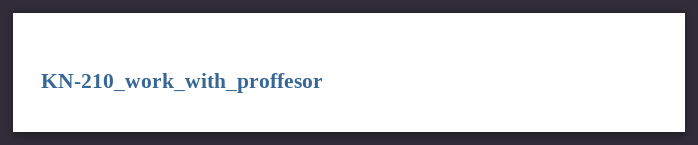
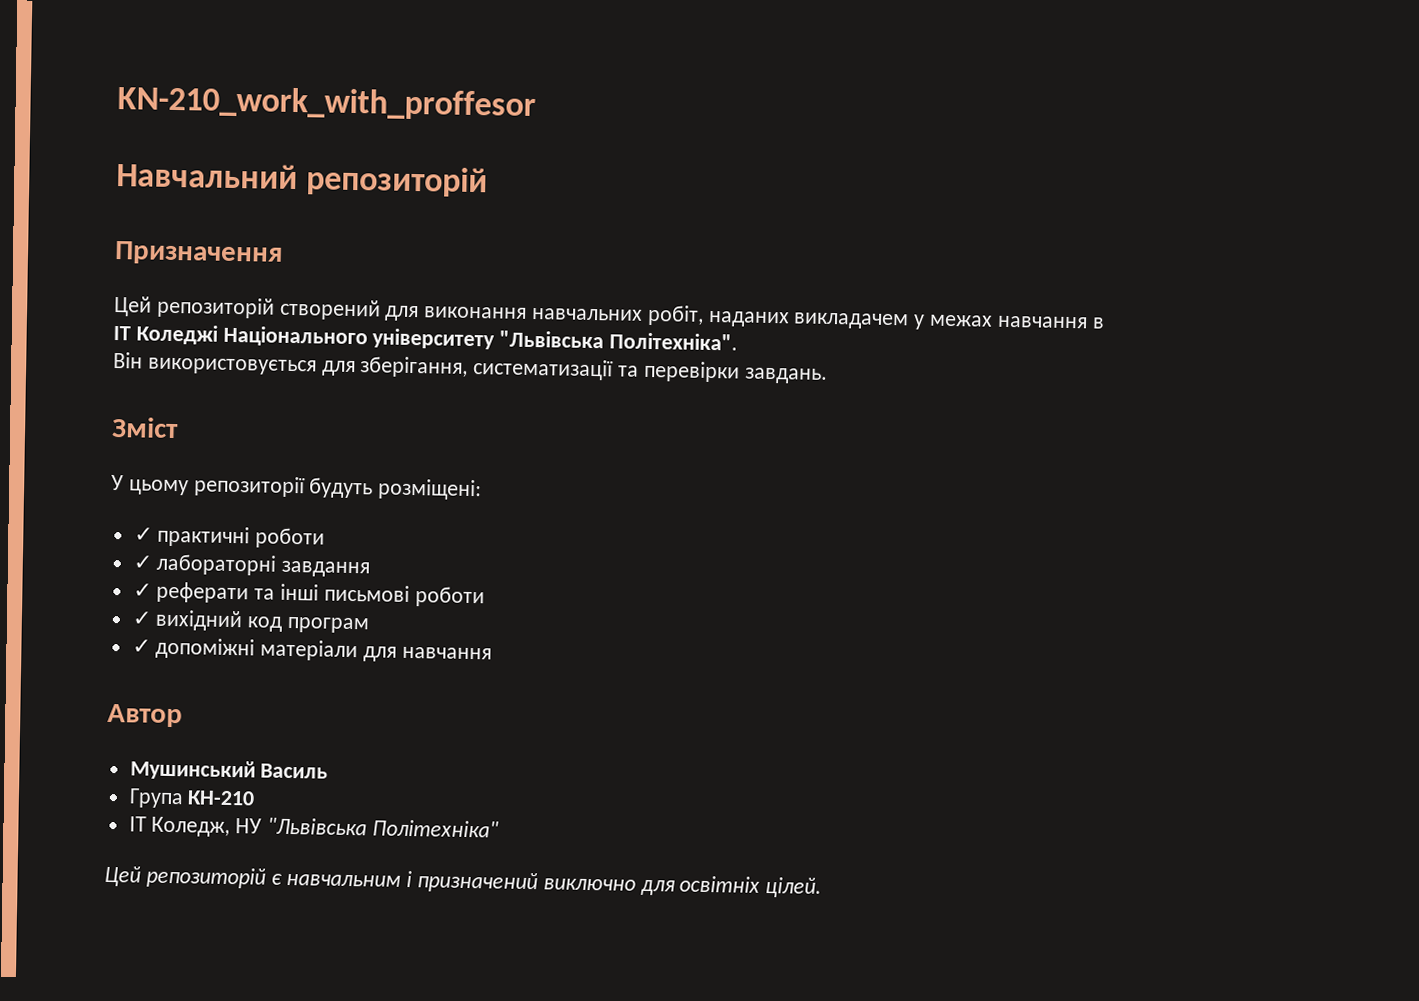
+ Навчальний репозиторій
+ Призначення
+ Цей репозиторій створений для виконання навчальних робіт, наданих викладачем у межах навчання в
+ IT Коледжі Національного університету "Львівська Політехніка".
+ Він використовується для зберігання, систематизації та перевірки завдань.
+ Зміст
+ У цьому репозиторії будуть розміщені:
+ ✓ практичні роботи
+ ✓ лабораторні завдання
+ ✓ реферати та інші письмові роботи
+ ✓ вихідний код програм
+ ✓ допоміжні матеріали для навчання
+ Автор
+ Мушинський Василь
+ Група КН-210
+ IT Коледж, НУ "Львівська Політехніка"
+ Цей репозиторій є навчальним і призначений виключно для освітніх цілей.

